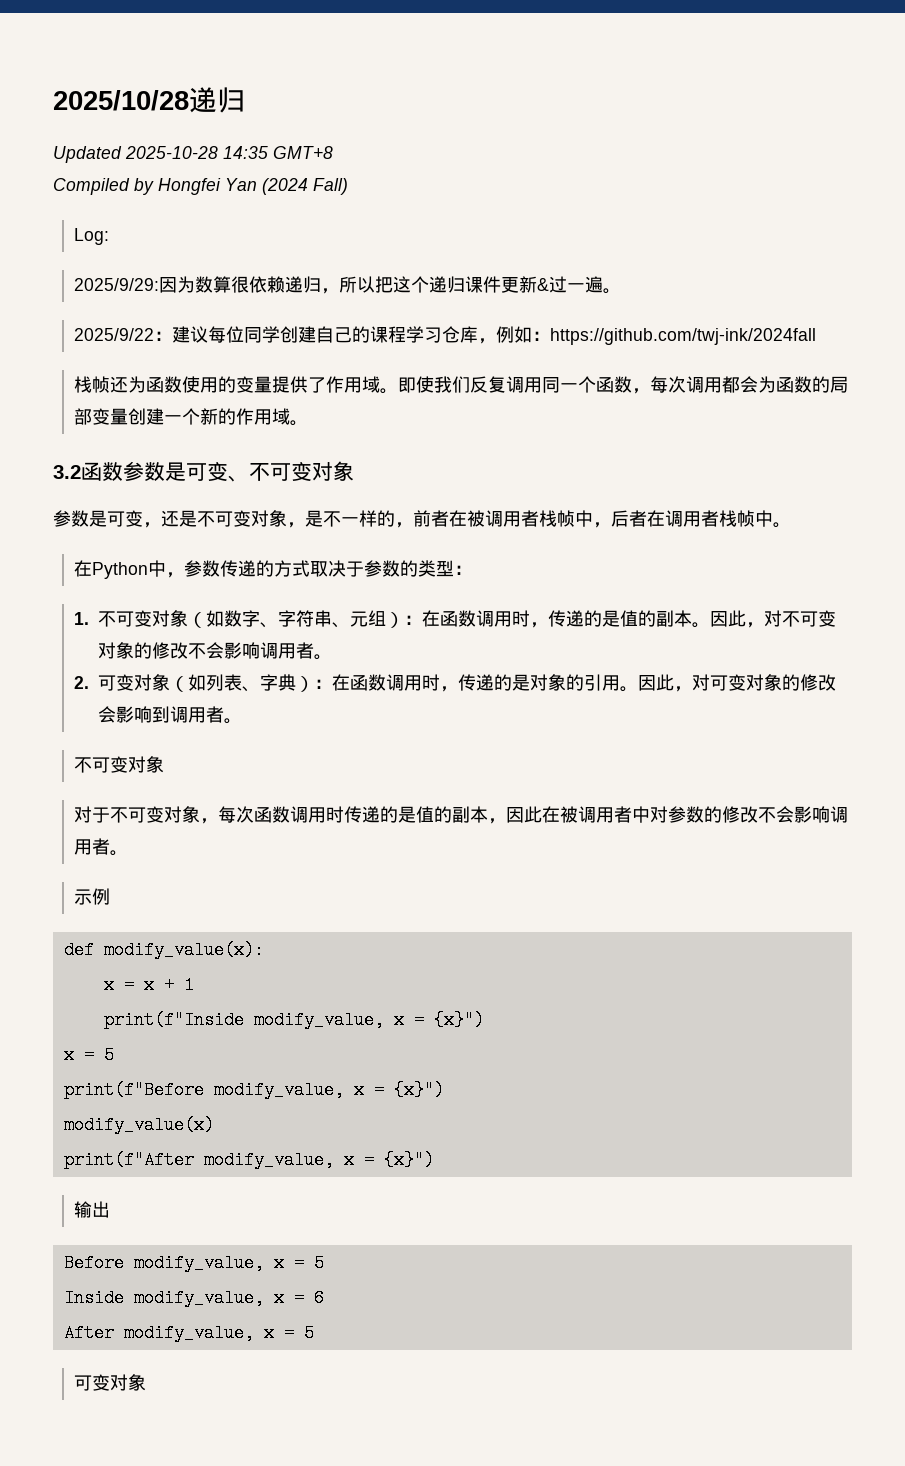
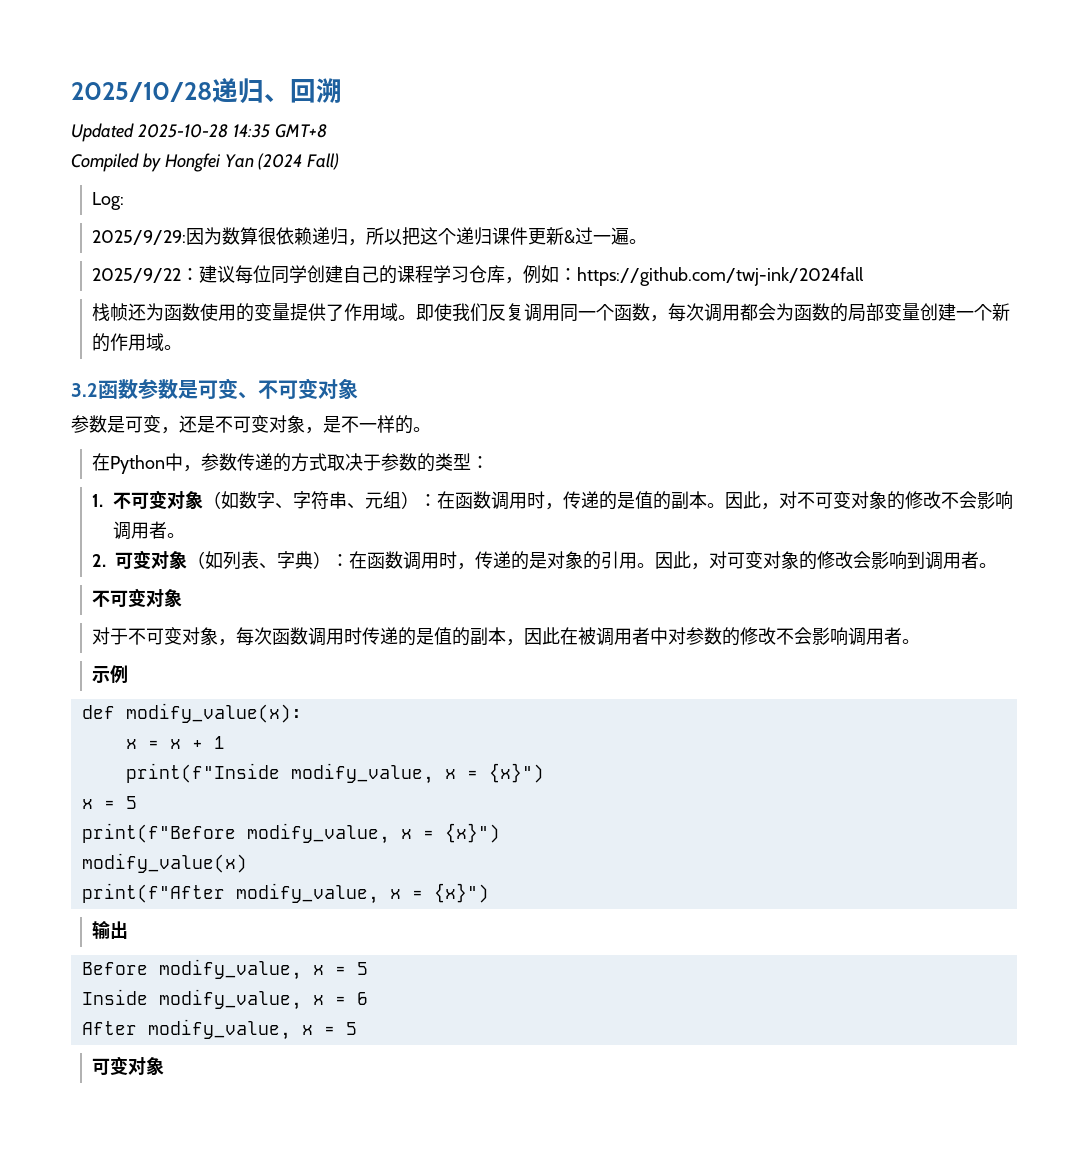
- 2025/10/28递归
+ 2025/10/28递归、回溯
- 参数是可变，还是不可变对象，是不一样的，前者在被调用者栈帧中，后者在调用者栈帧中。
+ 参数是可变，还是不可变对象，是不一样的。

